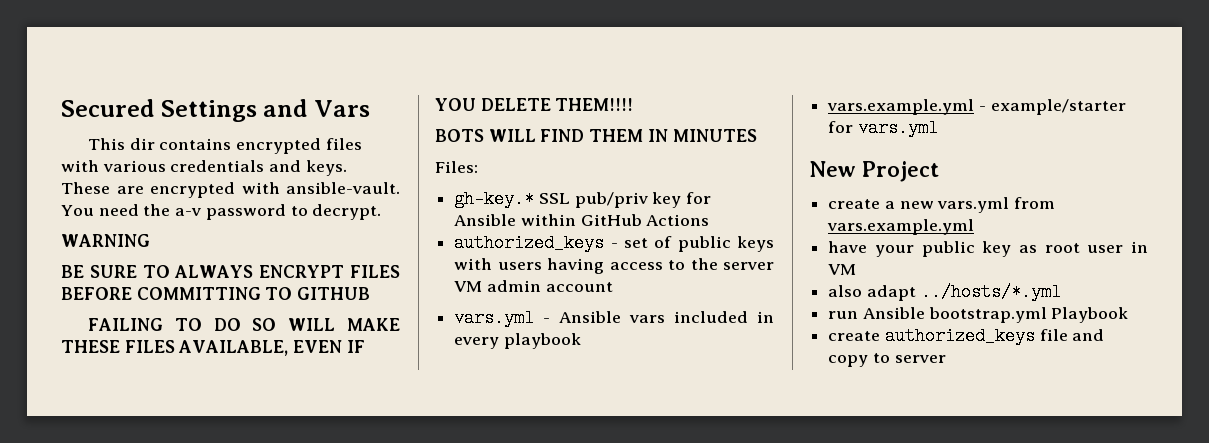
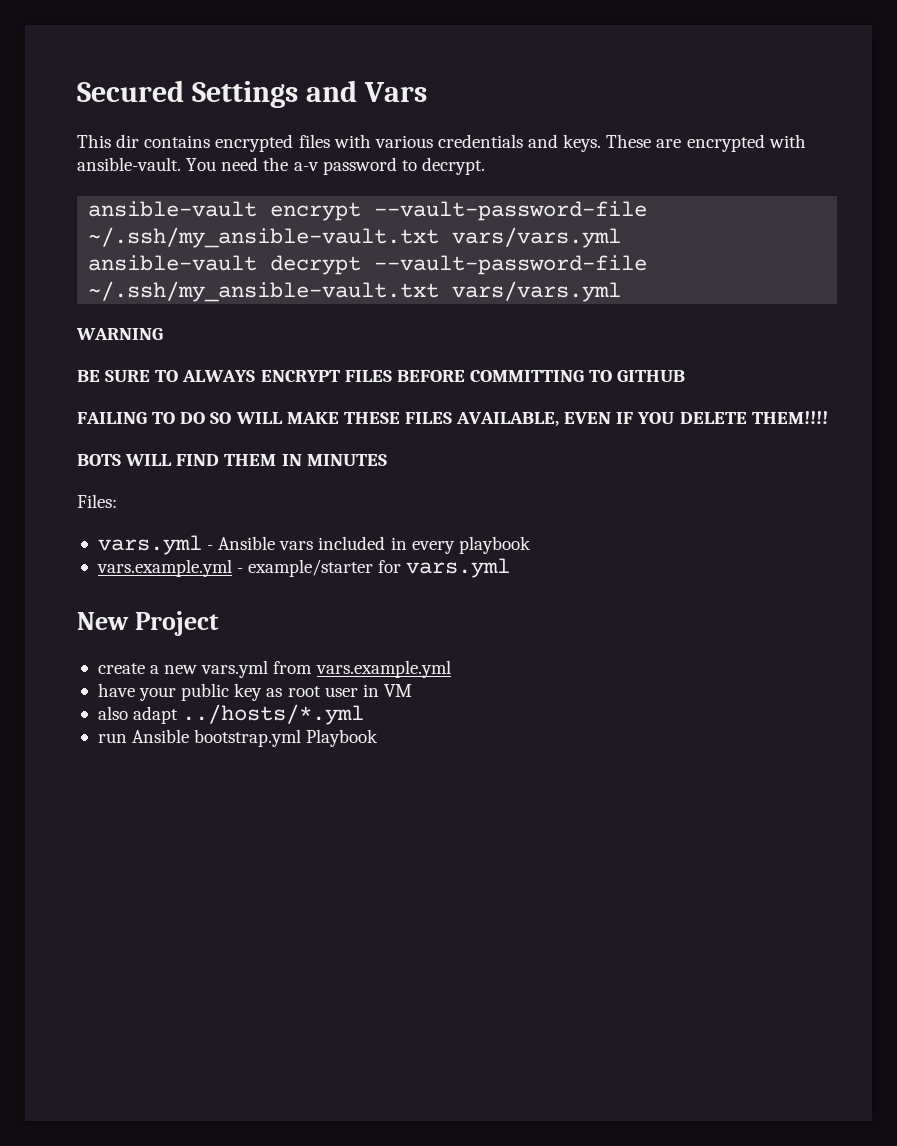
+ ansible-vault encrypt --vault-password-file ~/.ssh/my_ansible-vault.txt vars/vars.yml
+ ansible-vault decrypt --vault-password-file ~/.ssh/my_ansible-vault.txt vars/vars.yml
- gh-key.* SSL pub/priv key for Ansible within GitHub Actions
- authorized_keys - set of public keys with users having access to the server VM admin account
- create authorized_keys file and copy to server

